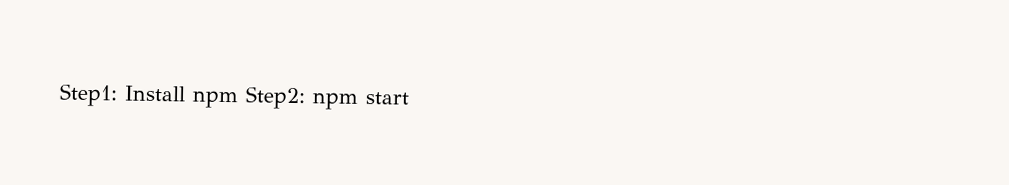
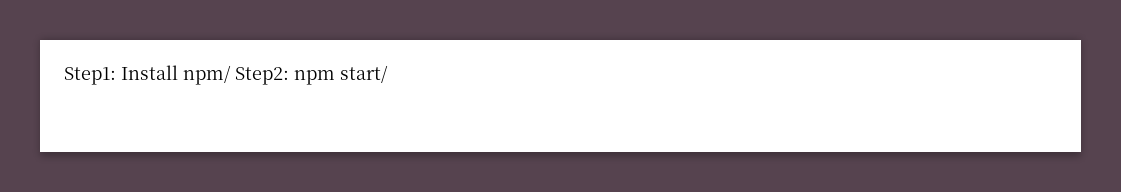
- Step1: Install npm Step2: npm start
+ Step1: Install npm/ Step2: npm start/

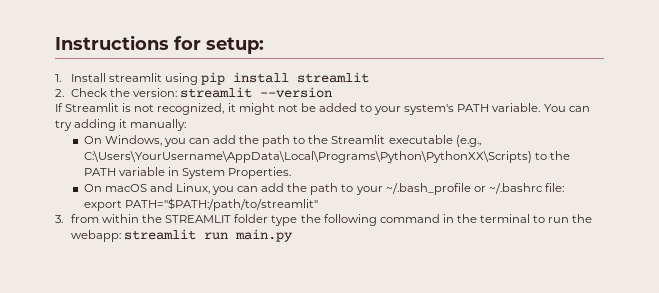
- Step1: Install npm/ Step2: npm start/
+ Instructions for setup:
+ 1. Install streamlit using pip install streamlit
+ 2. Check the version: streamlit --version
+ If Streamlit is not recognized, it might not be added to your system's PATH variable. You can try adding it manually:
+ On Windows, you can add the path to the Streamlit executable (e.g., C:\Users\YourUsername\AppData\Local\Programs\Python\PythonXX\Scripts) to the PATH variable in System Properties.
+ On macOS and Linux, you can add the path to your ~/.bash_profile or ~/.bashrc file: export PATH="$PATH:/path/to/streamlit"
+ 3. from within the STREAMLIT folder type the following command in the terminal to run the webapp: streamlit run main.py

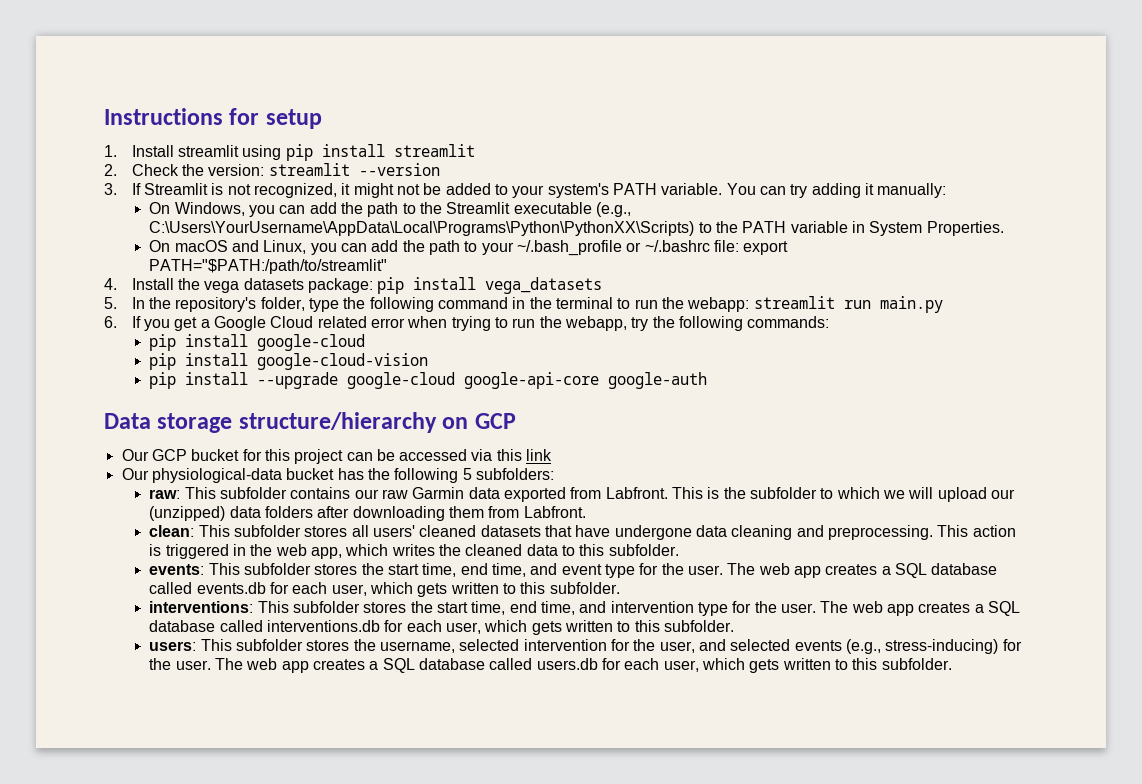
- Instructions for setup:
+ Instructions for setup
- If Streamlit is not recognized, it might not be added to your system's PATH variable.
+ 3. If Streamlit is not recognized, it might not be added to your system's PATH variable.
- 3. from within the STREAMLIT folder type the following command in the terminal to run the webapp: streamlit run main.py
+ 4. Install the vega datasets package: pip install vega_datasets
+ 5. In the repository's folder, type the following command in the terminal to run the webapp: streamlit run main.py
+ 6. If you get a Google Cloud related error when trying to run the webapp, try the following commands:
+ pip install google-cloud
+ pip install google-cloud-vision
+ pip install --upgrade google-cloud google-api-core google-auth
+ Data storage structure/hierarchy on GCP
+ Our GCP bucket for this project can be accessed via this link
+ Our physiological-data bucket has the following 5 subfolders:
+ raw: This subfolder contains our raw Garmin data exported from Labfront. This is the subfolder to which we will upload our (unzipped) data folders after downloading them from Labfront.
+ clean: This subfolder stores all users' cleaned datasets that have undergone data cleaning and preprocessing. This action is triggered in the web app, which writes the cleaned data to this subfolder.
+ events: This subfolder stores the start time, end time, and event type for the user. The web app creates a SQL database called events.db for each user, which gets written to this subfolder.
+ interventions: This subfolder stores the start time, end time, and intervention type for the user. The web app creates a SQL database called interventions.db for each user, which gets written to this subfolder.
+ users: This subfolder stores the username, selected intervention for the user, and selected events (e.g., stress-inducing) for the user. The web app creates a SQL database called users.db for each user, which gets written to this subfolder.

